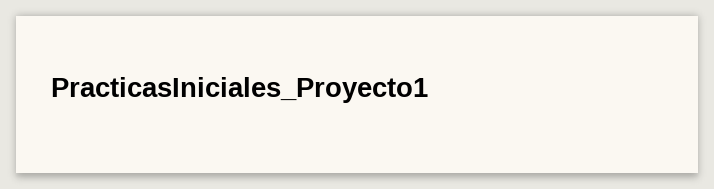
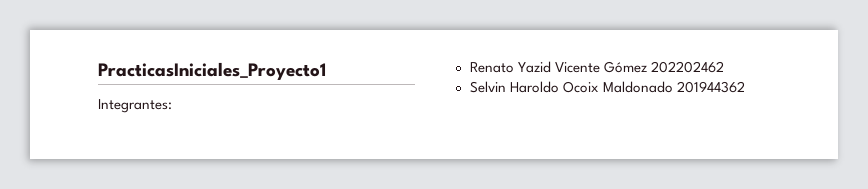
+ Integrantes:
+ Renato Yazid Vicente Gómez 202202462
+ Selvin Haroldo Ocoix Maldonado 201944362

